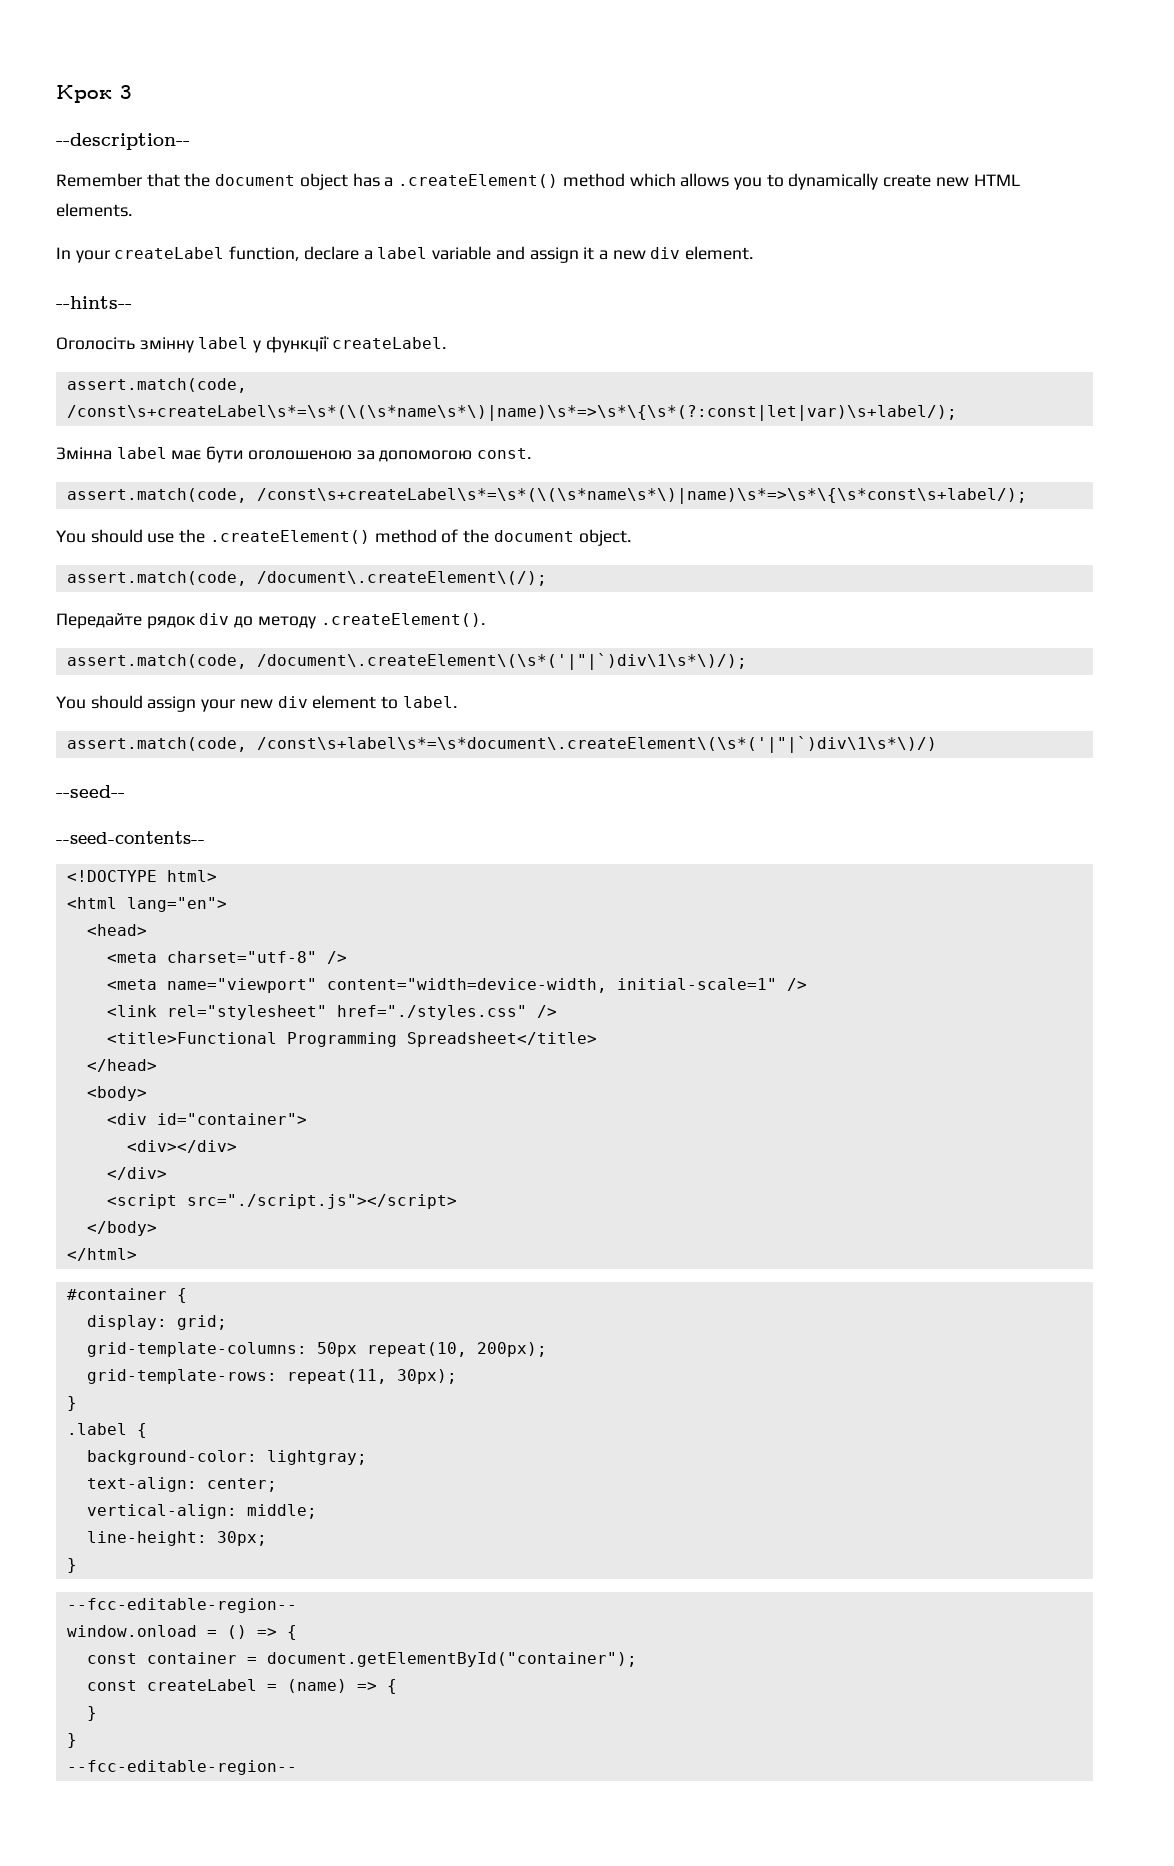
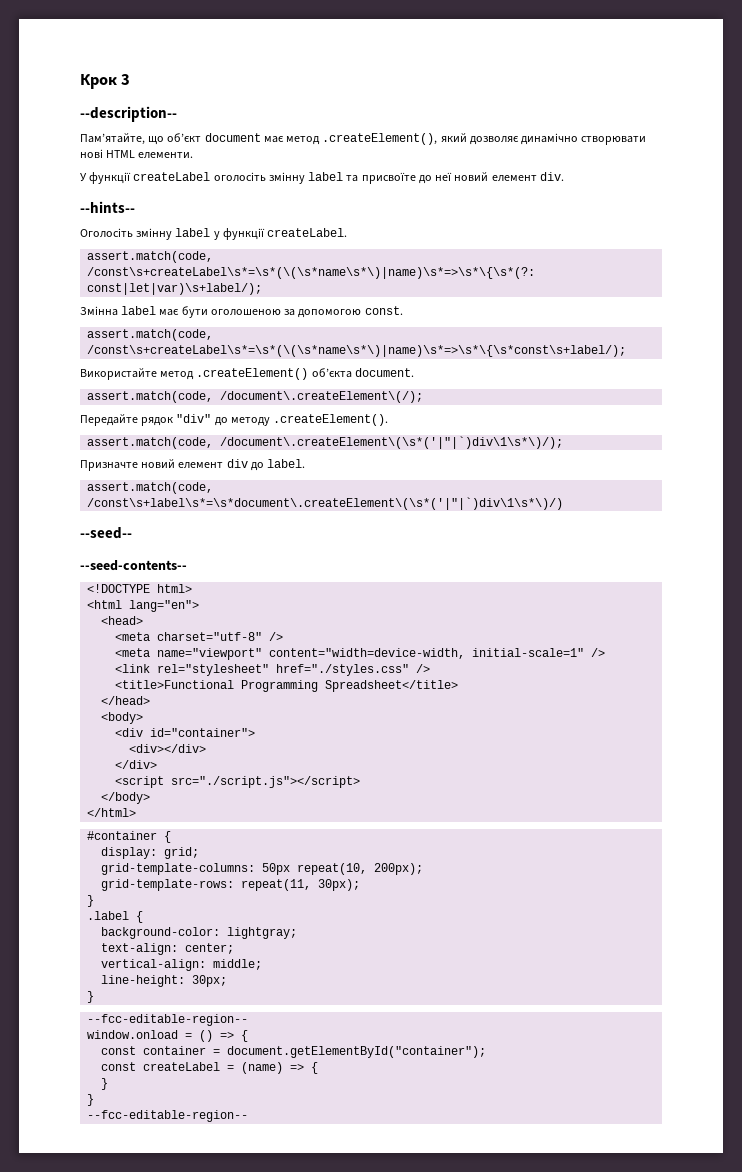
- Remember that the document object has a .createElement() method which allows you to dynamically create new HTML elements.
- In your createLabel function, declare a label variable and assign it a new div element.
+ Пам’ятайте, що об’єкт document має метод .createElement(), який дозволяє динамічно створювати нові HTML елементи.
+ У функції createLabel оголосіть змінну label та присвоїте до неї новий елемент div.
- You should use the .createElement() method of the document object.
+ Використайте метод .createElement() об’єкта document.
- Передайте рядок div до методу .createElement().
+ Передайте рядок "div" до методу .createElement().
- You should assign your new div element to label.
+ Призначте новий елемент div до label.

